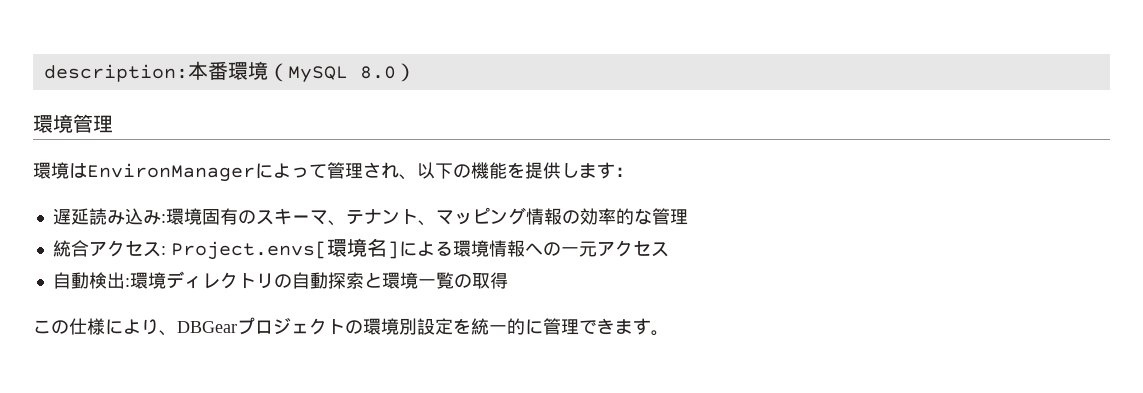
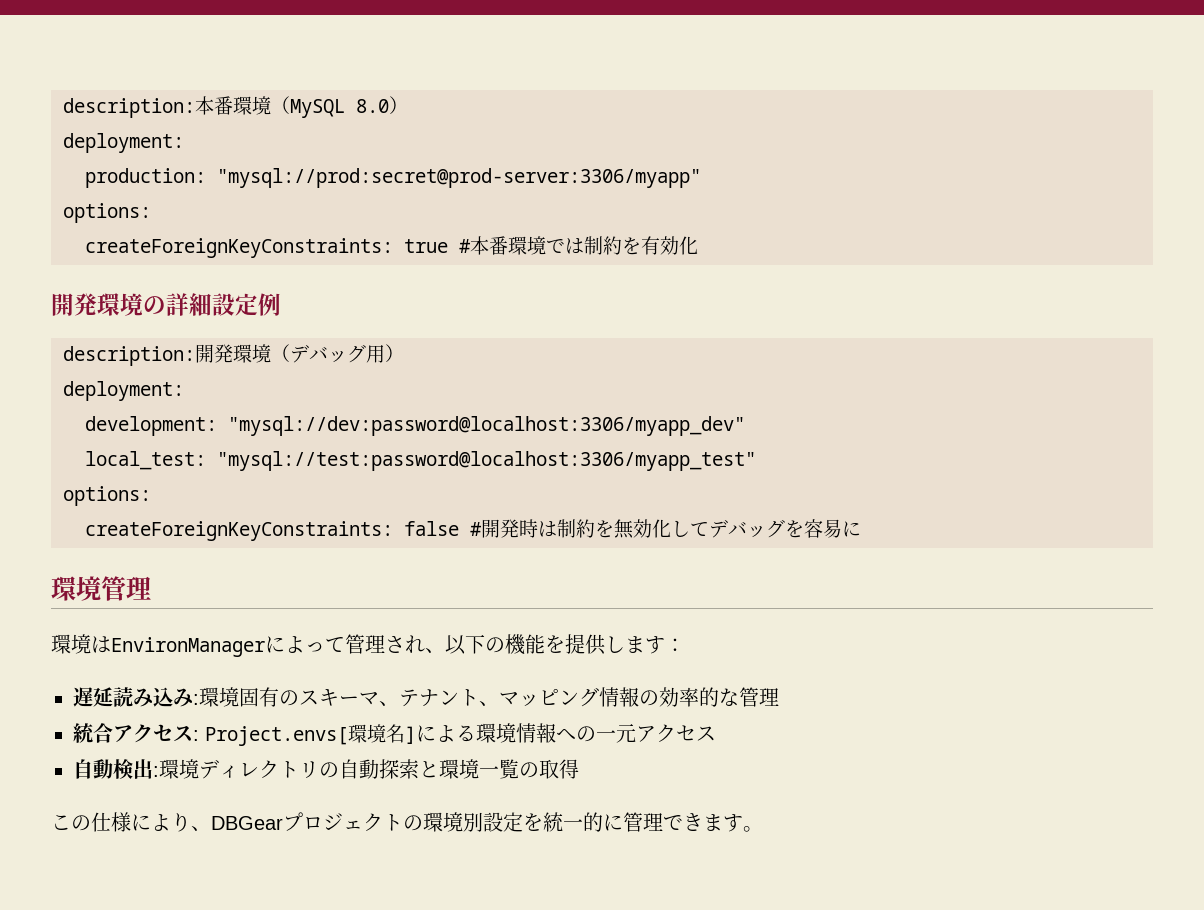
  description:本番環境（MySQL 8.0）
+ deployment:
+ production: "mysql://prod:secret@prod-server:3306/myapp"
+ options:
+ createForeignKeyConstraints: true #本番環境では制約を有効化
+ 開発環境の詳細設定例
+ description:開発環境（デバッグ用）
+ deployment:
+ development: "mysql://dev:password@localhost:3306/myapp_dev"
+ local_test: "mysql://test:password@localhost:3306/myapp_test"
+ options:
+ createForeignKeyConstraints: false #開発時は制約を無効化してデバッグを容易に

